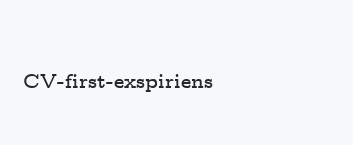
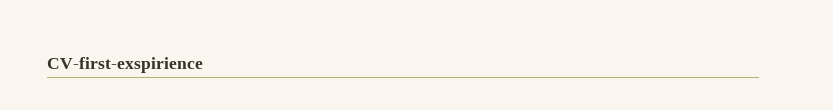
- CV-first-exspiriens
+ CV-first-exspirience

